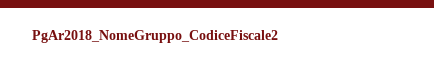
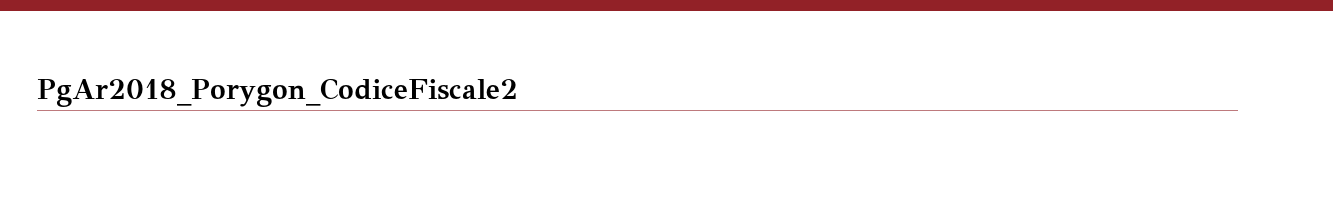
- PgAr2018_NomeGruppo_CodiceFiscale2
+ PgAr2018_Porygon_CodiceFiscale2

